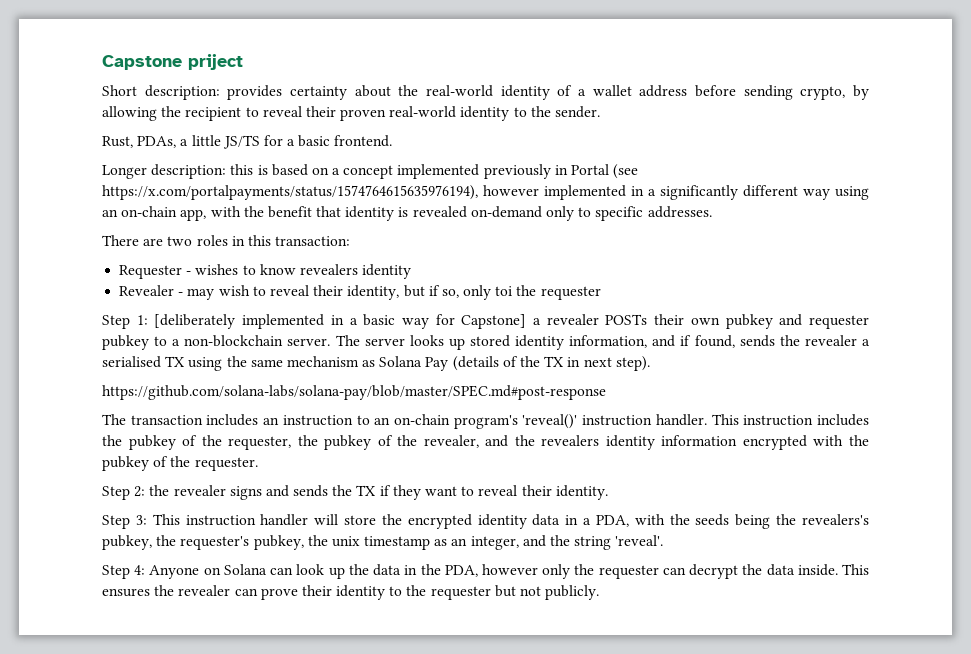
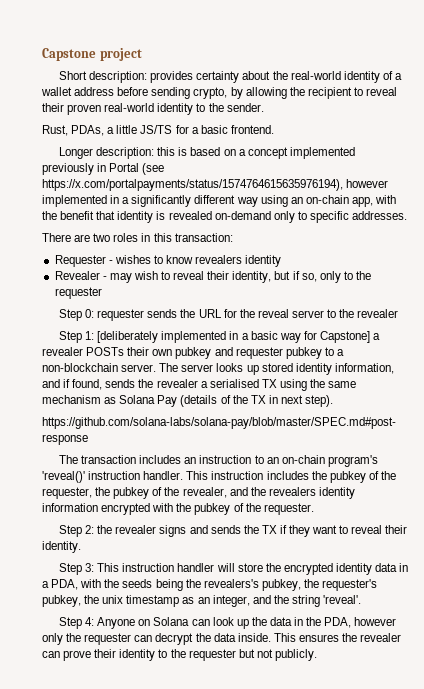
- Capstone priject
+ Capstone project
- Revealer - may wish to reveal their identity, but if so, only toi the requester
+ Revealer - may wish to reveal their identity, but if so, only to the requester
+ Step 0: requester sends the URL for the reveal server to the revealer

